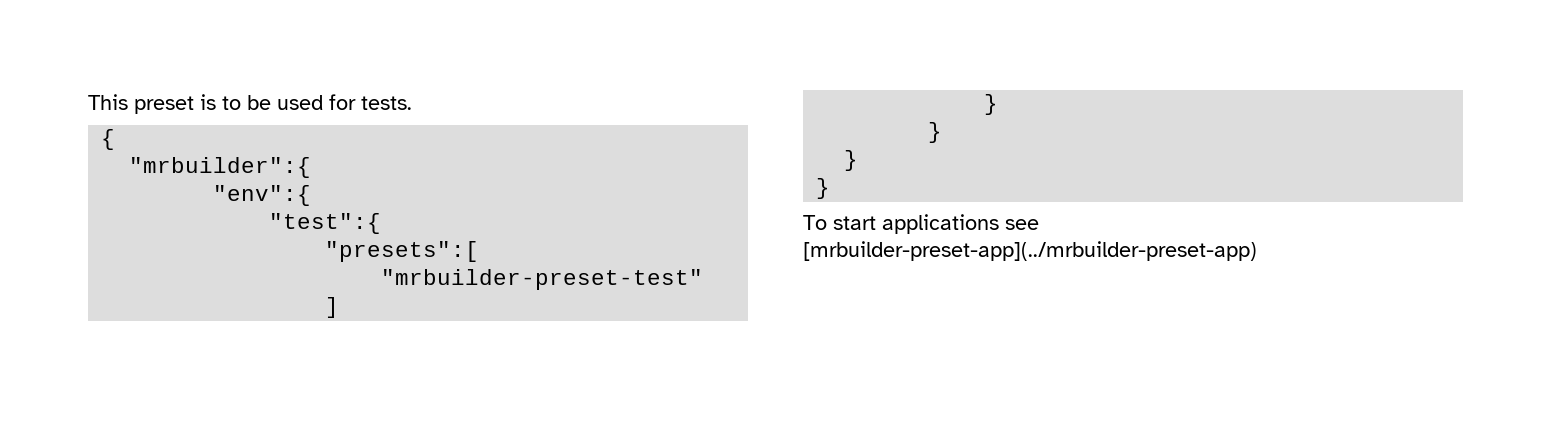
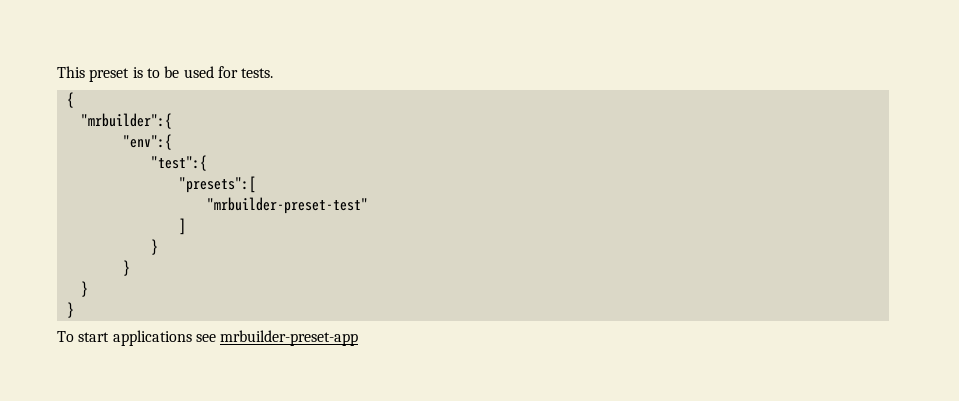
- To start applications see [mrbuilder-preset-app](../mrbuilder-preset-app)
+ To start applications see mrbuilder-preset-app

